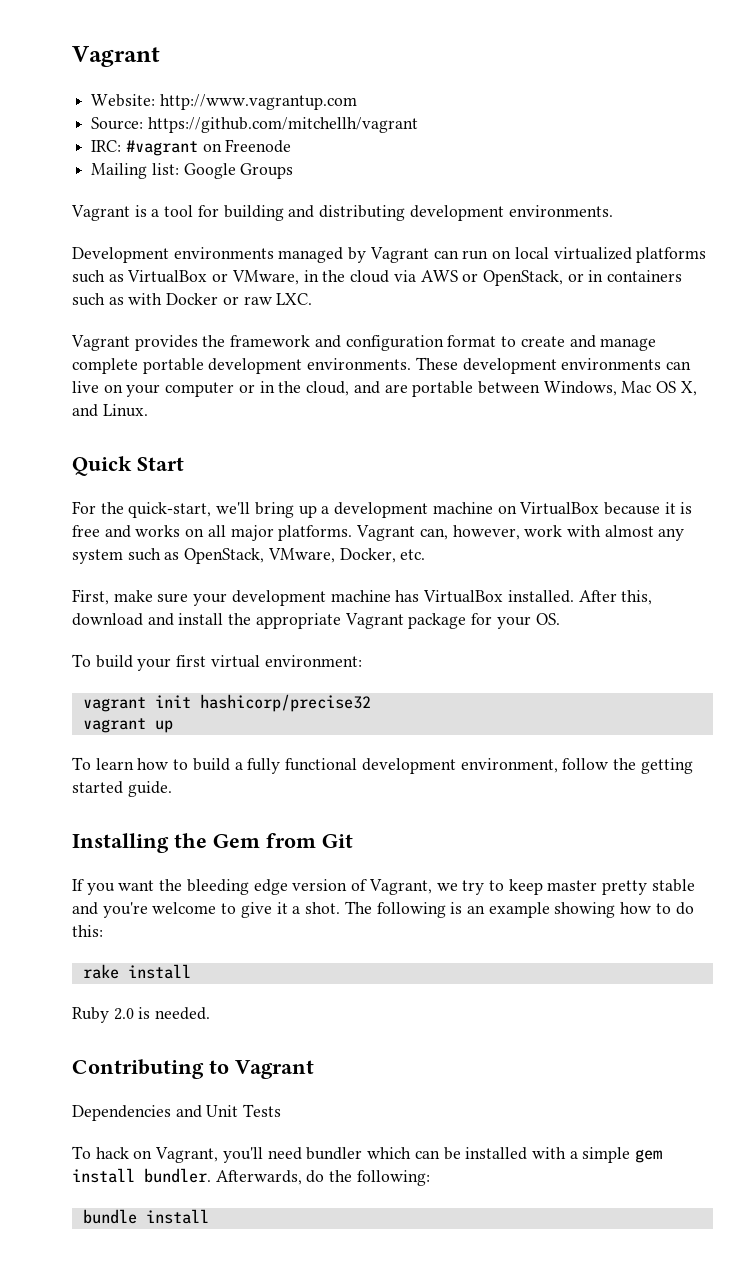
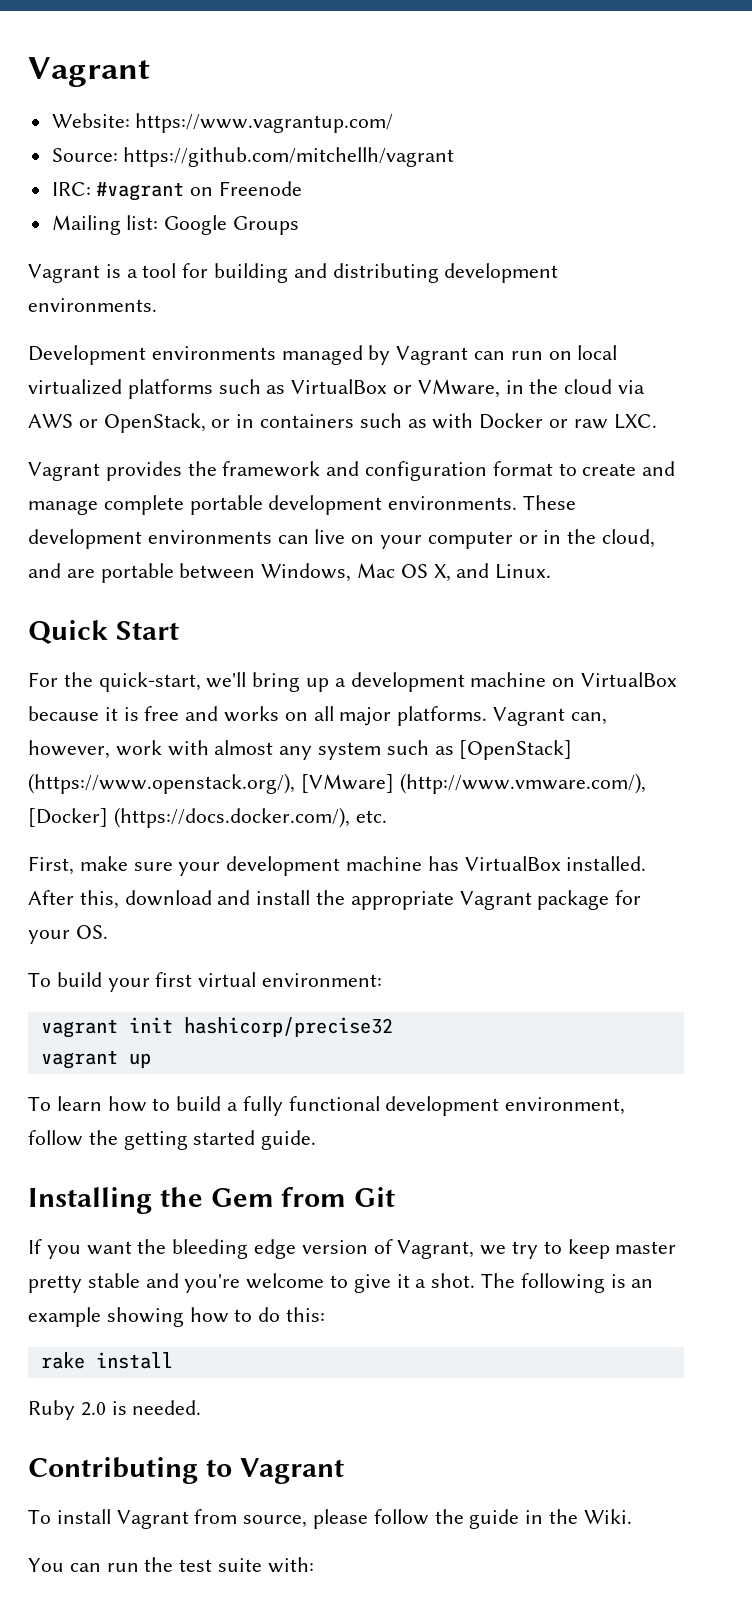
- Website: http://www.vagrantup.com
+ Website: https://www.vagrantup.com/
- Vagrant can, however, work with almost any system such as OpenStack, VMware, Docker, etc.
+ Vagrant can, however, work with almost any system such as [OpenStack] (https://www.openstack.org/), [VMware] (http://www.vmware.com/), [Docker] (https://docs.docker.com/), etc.
- Dependencies and Unit Tests
- To hack on Vagrant, you'll need bundler which can be installed with a simple gem install bundler. Afterwards, do the following:
- bundle install
+ To install Vagrant from source, please follow the guide in the Wiki.
+ You can run the test suite with:

